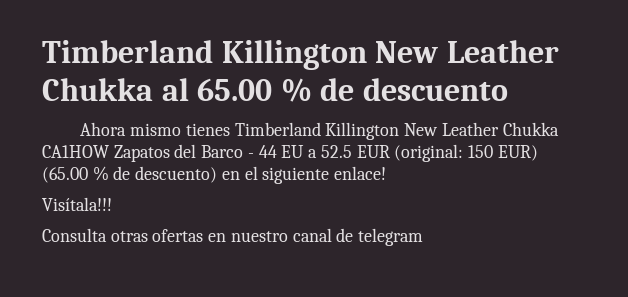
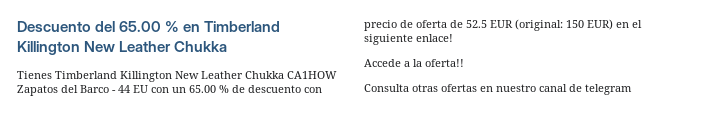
- Timberland Killington New Leather Chukka al 65.00 % de descuento
- Ahora mismo tienes Timberland Killington New Leather Chukka CA1HOW Zapatos del Barco - 44 EU a 52.5 EUR (original: 150 EUR) (65.00 % de descuento) en el siguiente enlace!
+ Descuento del 65.00 % en Timberland Killington New Leather Chukka
+ Tienes Timberland Killington New Leather Chukka CA1HOW Zapatos del Barco - 44 EU con un 65.00 % de descuento con precio de oferta de 52.5 EUR (original: 150 EUR) en el siguiente enlace!
- Visítala!!!
+ Accede a la oferta!!

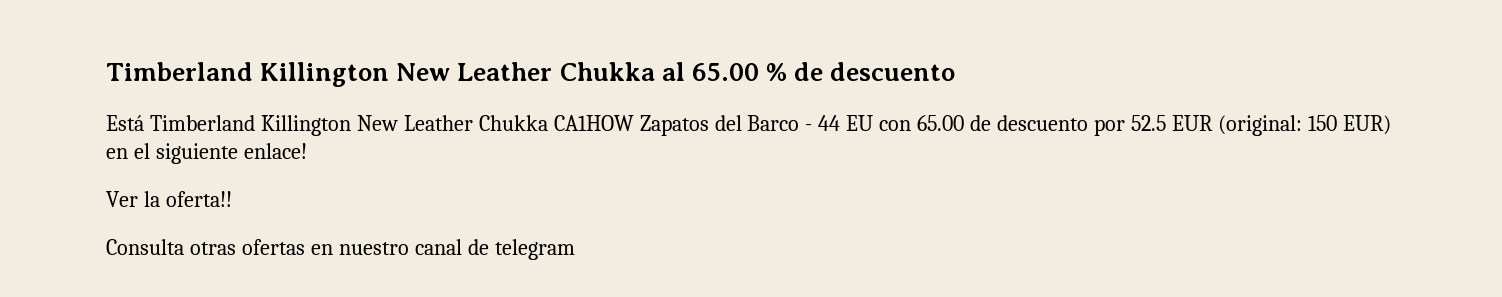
- Descuento del 65.00 % en Timberland Killington New Leather Chukka
- Tienes Timberland Killington New Leather Chukka CA1HOW Zapatos del Barco - 44 EU con un 65.00 % de descuento con precio de oferta de 52.5 EUR (original: 150 EUR) en el siguiente enlace!
+ Timberland Killington New Leather Chukka al 65.00 % de descuento
+ Está Timberland Killington New Leather Chukka CA1HOW Zapatos del Barco - 44 EU con 65.00 de descuento por 52.5 EUR (original: 150 EUR) en el siguiente enlace!
- Accede a la oferta!!
+ Ver la oferta!!

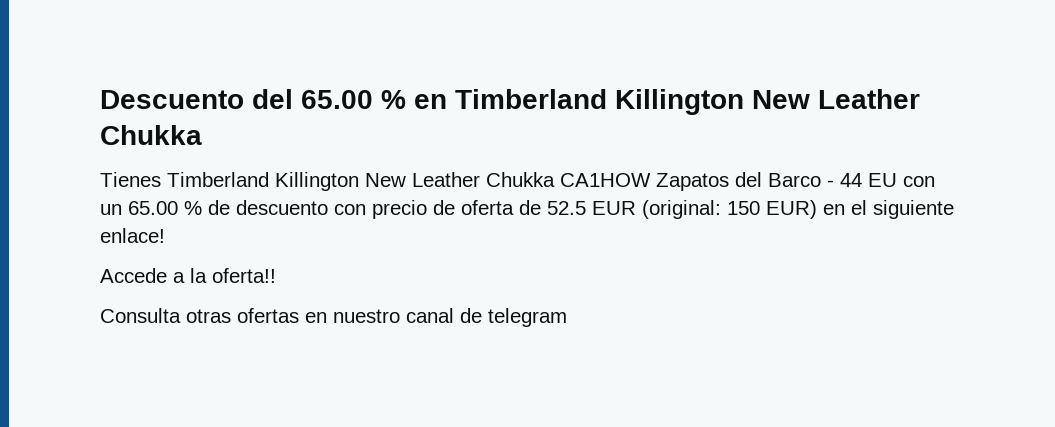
- Timberland Killington New Leather Chukka al 65.00 % de descuento
- Está Timberland Killington New Leather Chukka CA1HOW Zapatos del Barco - 44 EU con 65.00 de descuento por 52.5 EUR (original: 150 EUR) en el siguiente enlace!
+ Descuento del 65.00 % en Timberland Killington New Leather Chukka
+ Tienes Timberland Killington New Leather Chukka CA1HOW Zapatos del Barco - 44 EU con un 65.00 % de descuento con precio de oferta de 52.5 EUR (original: 150 EUR) en el siguiente enlace!
- Ver la oferta!!
+ Accede a la oferta!!

